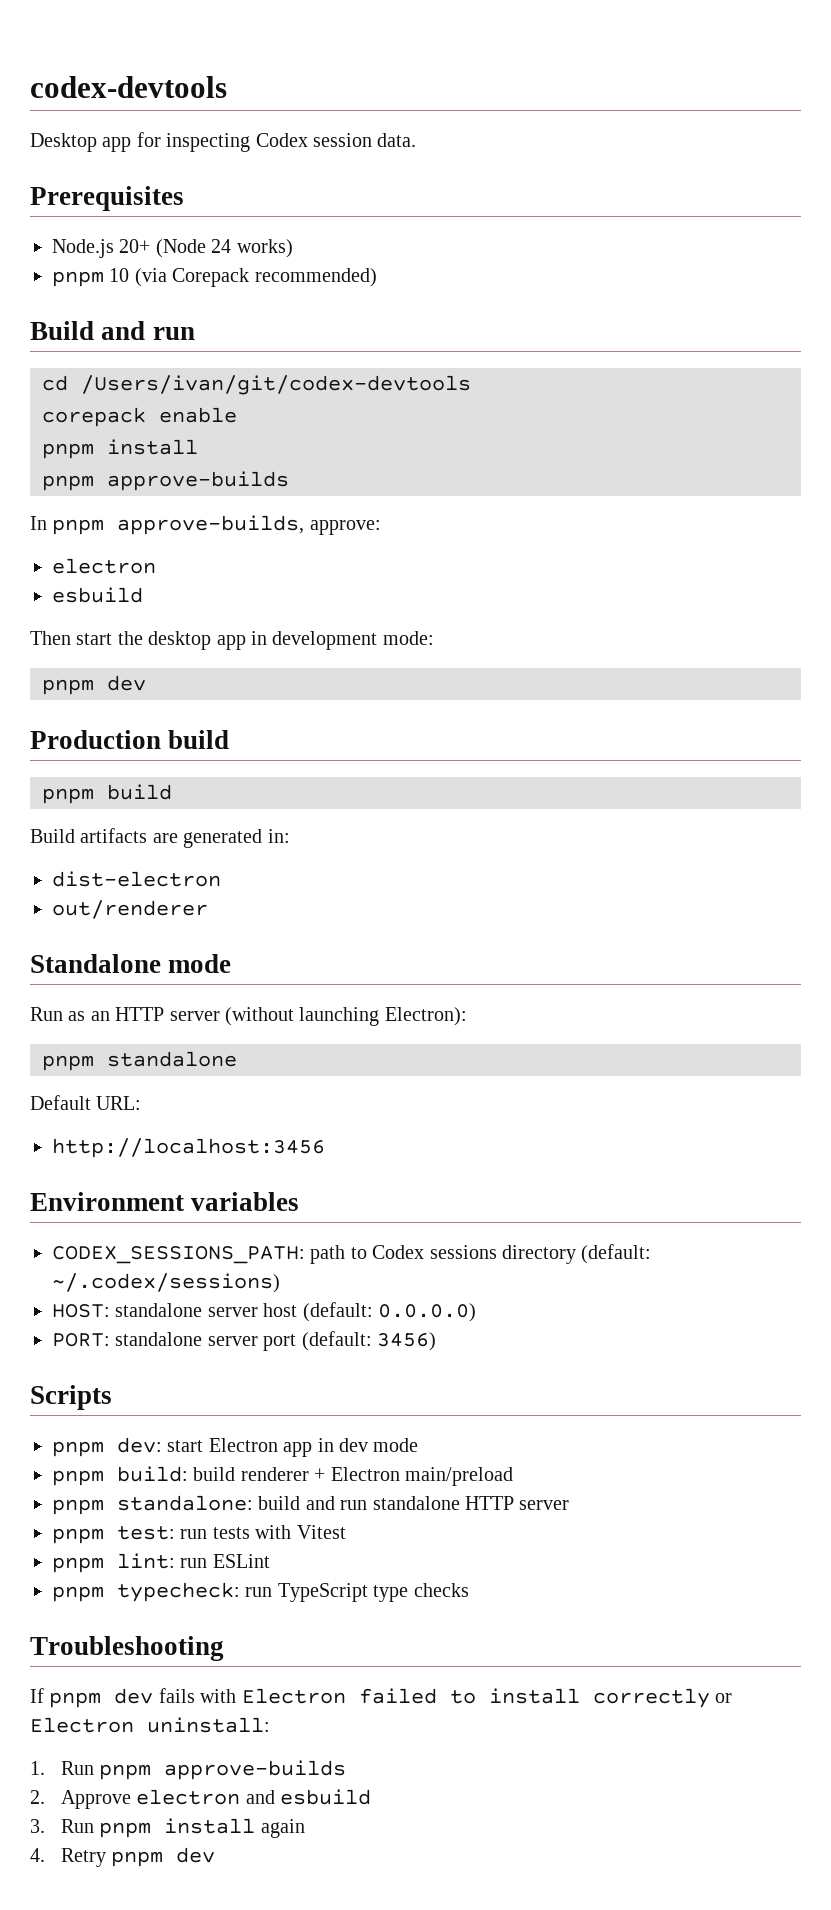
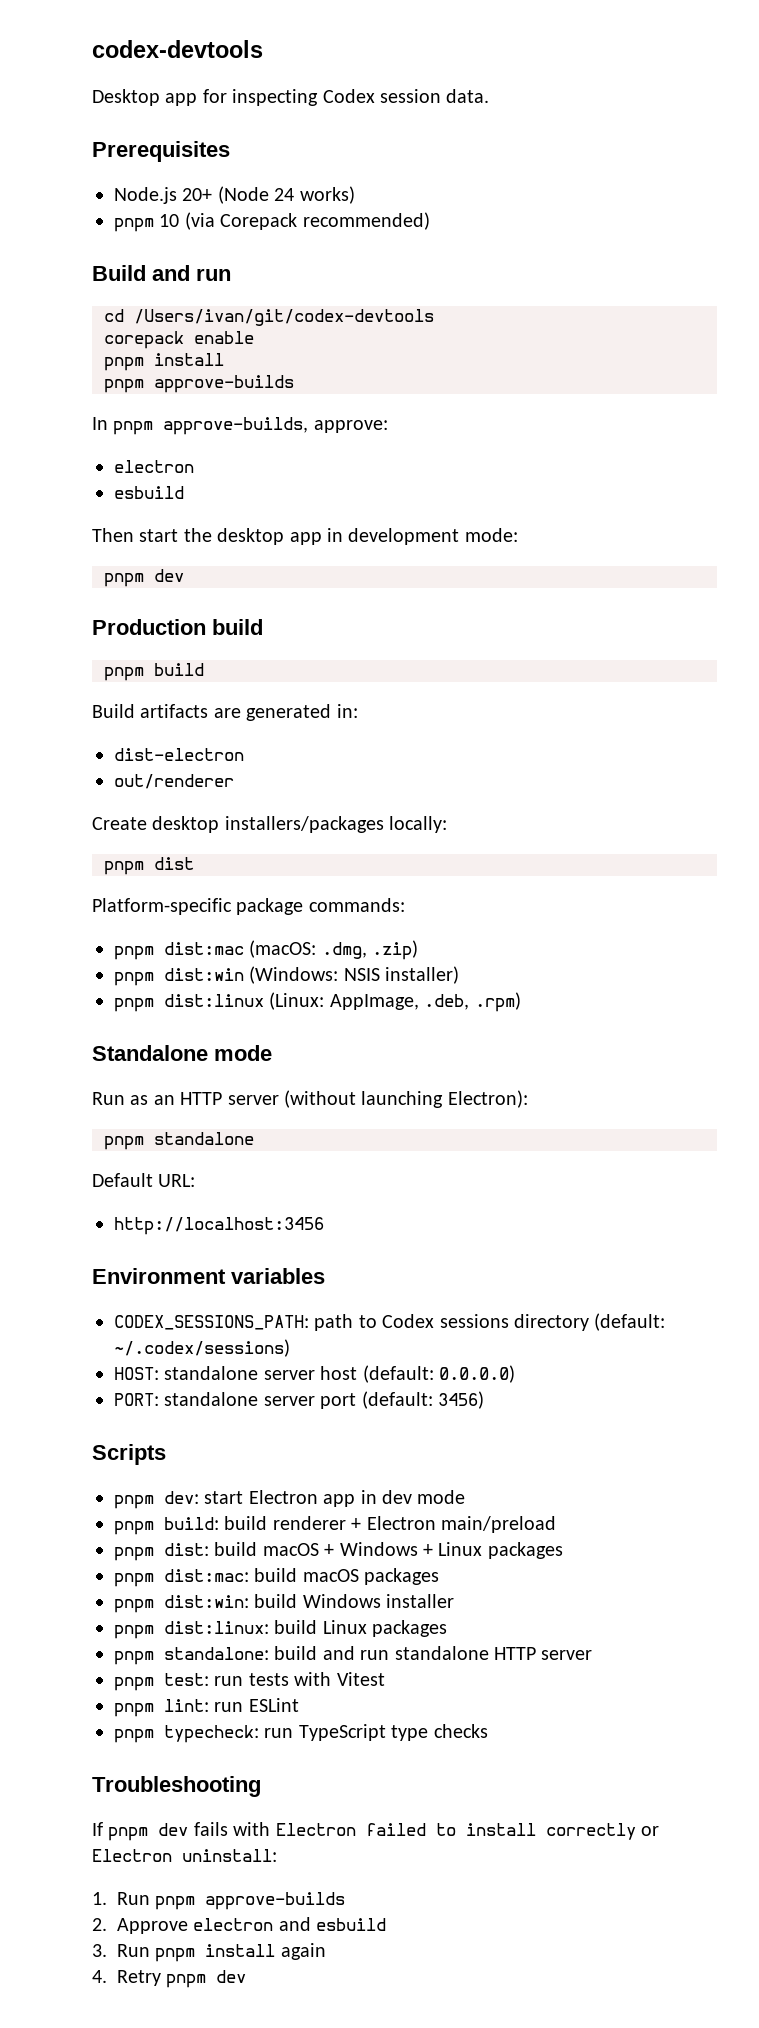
+ Create desktop installers/packages locally:
+ pnpm dist
+ Platform-specific package commands:
+ pnpm dist:mac (macOS: .dmg, .zip)
+ pnpm dist:win (Windows: NSIS installer)
+ pnpm dist:linux (Linux: AppImage, .deb, .rpm)
+ pnpm dist: build macOS + Windows + Linux packages
+ pnpm dist:mac: build macOS packages
+ pnpm dist:win: build Windows installer
+ pnpm dist:linux: build Linux packages

